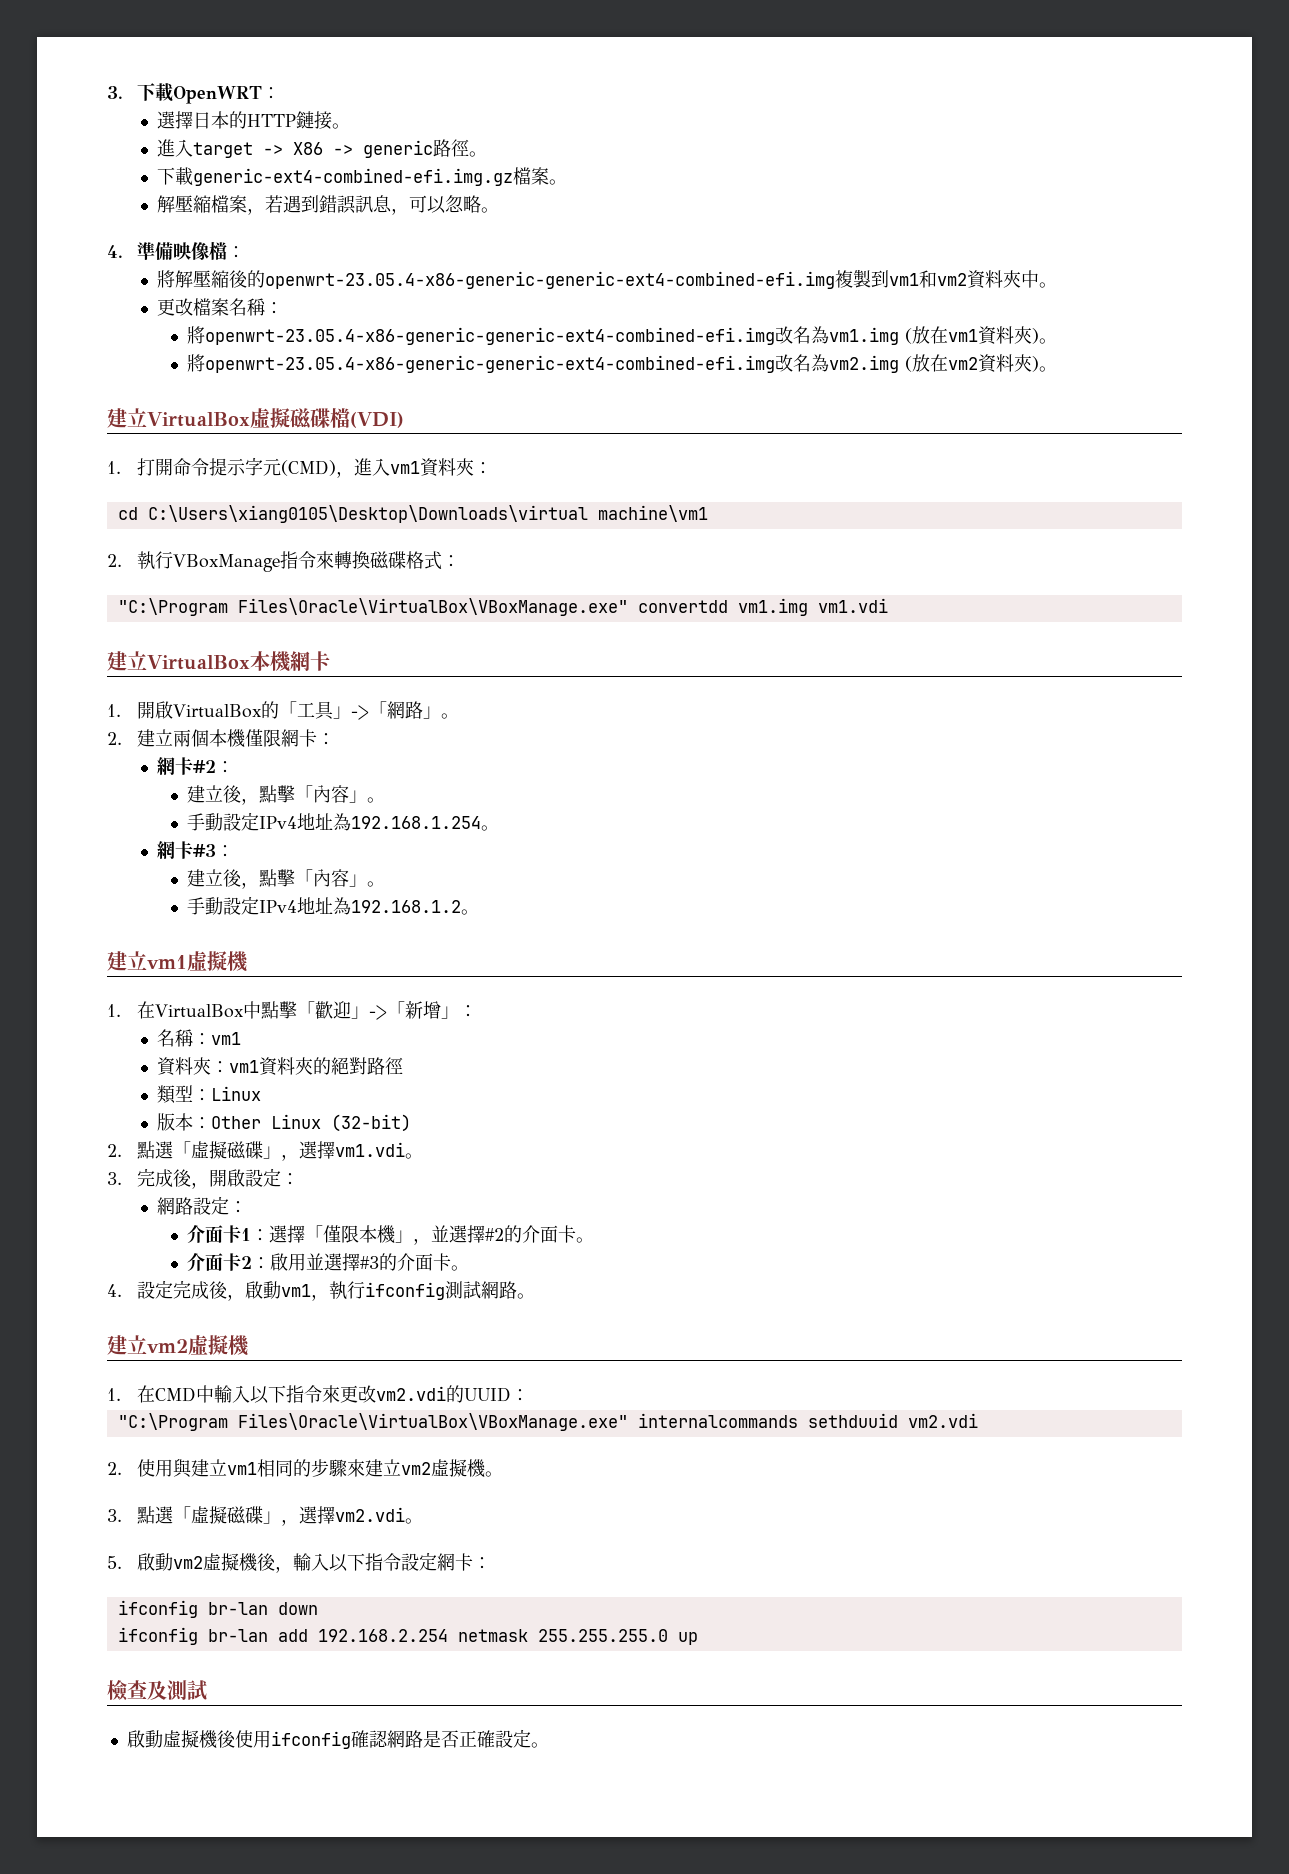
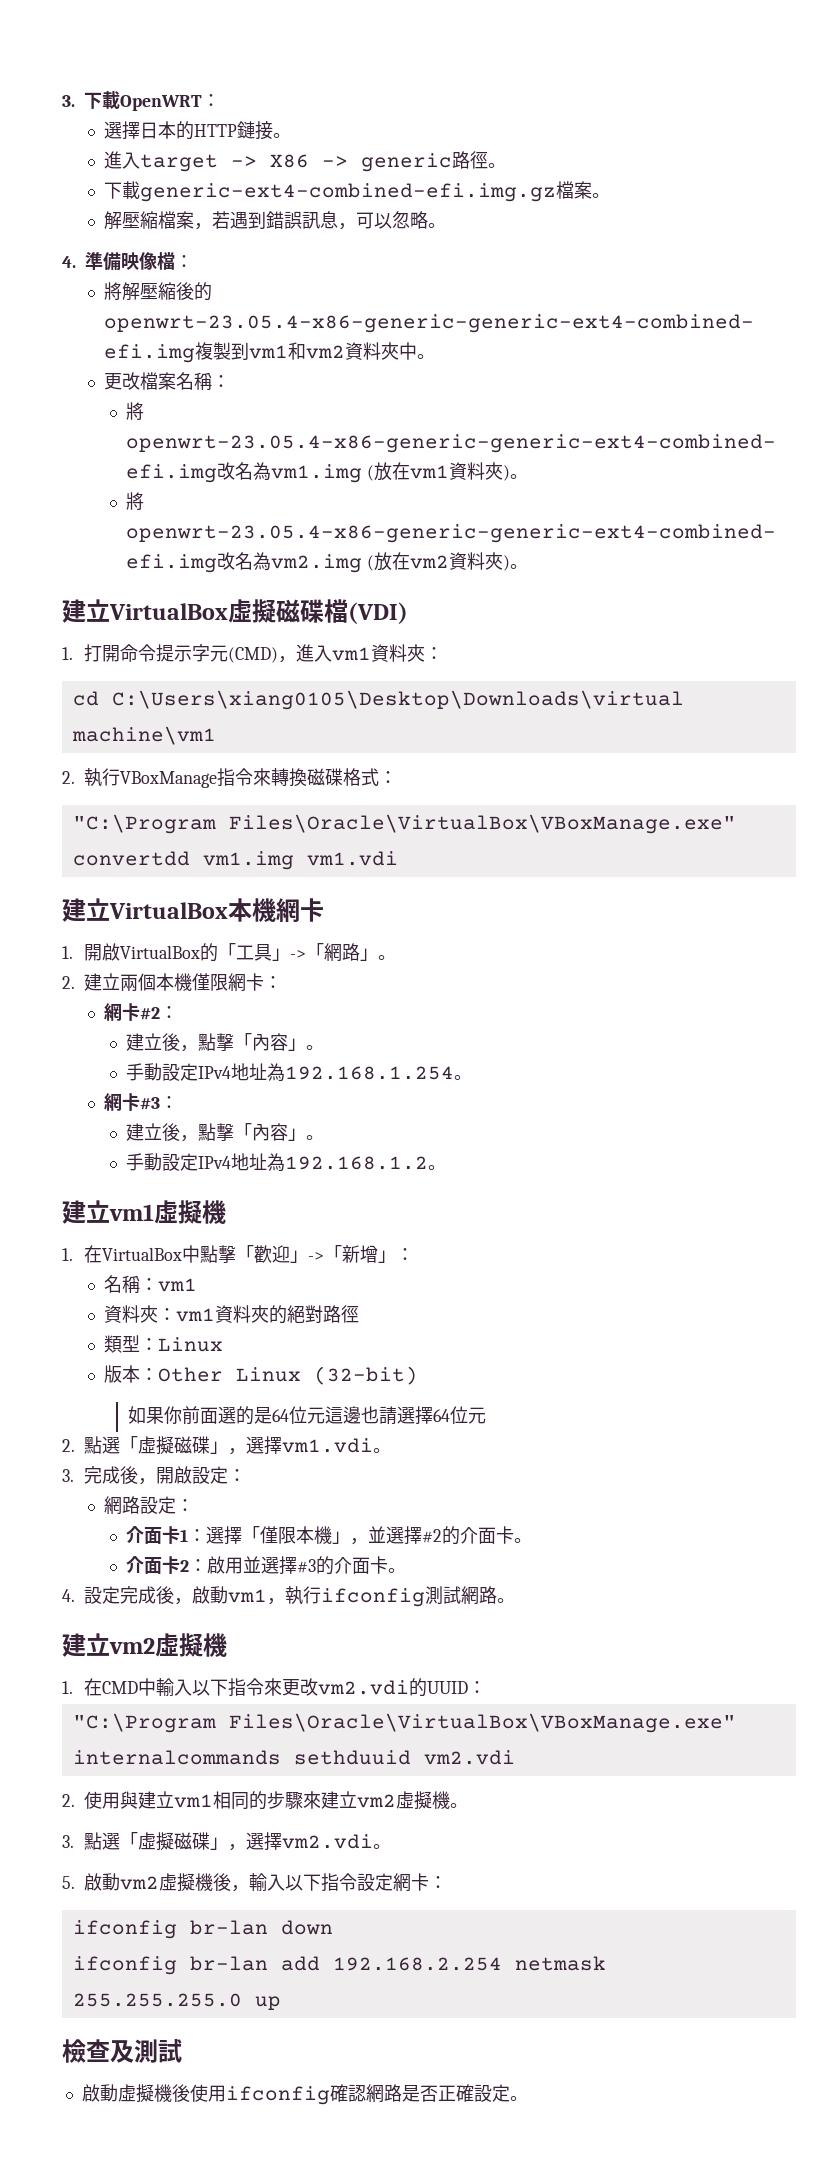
+ 如果你前面選的是64位元這邊也請選擇64位元

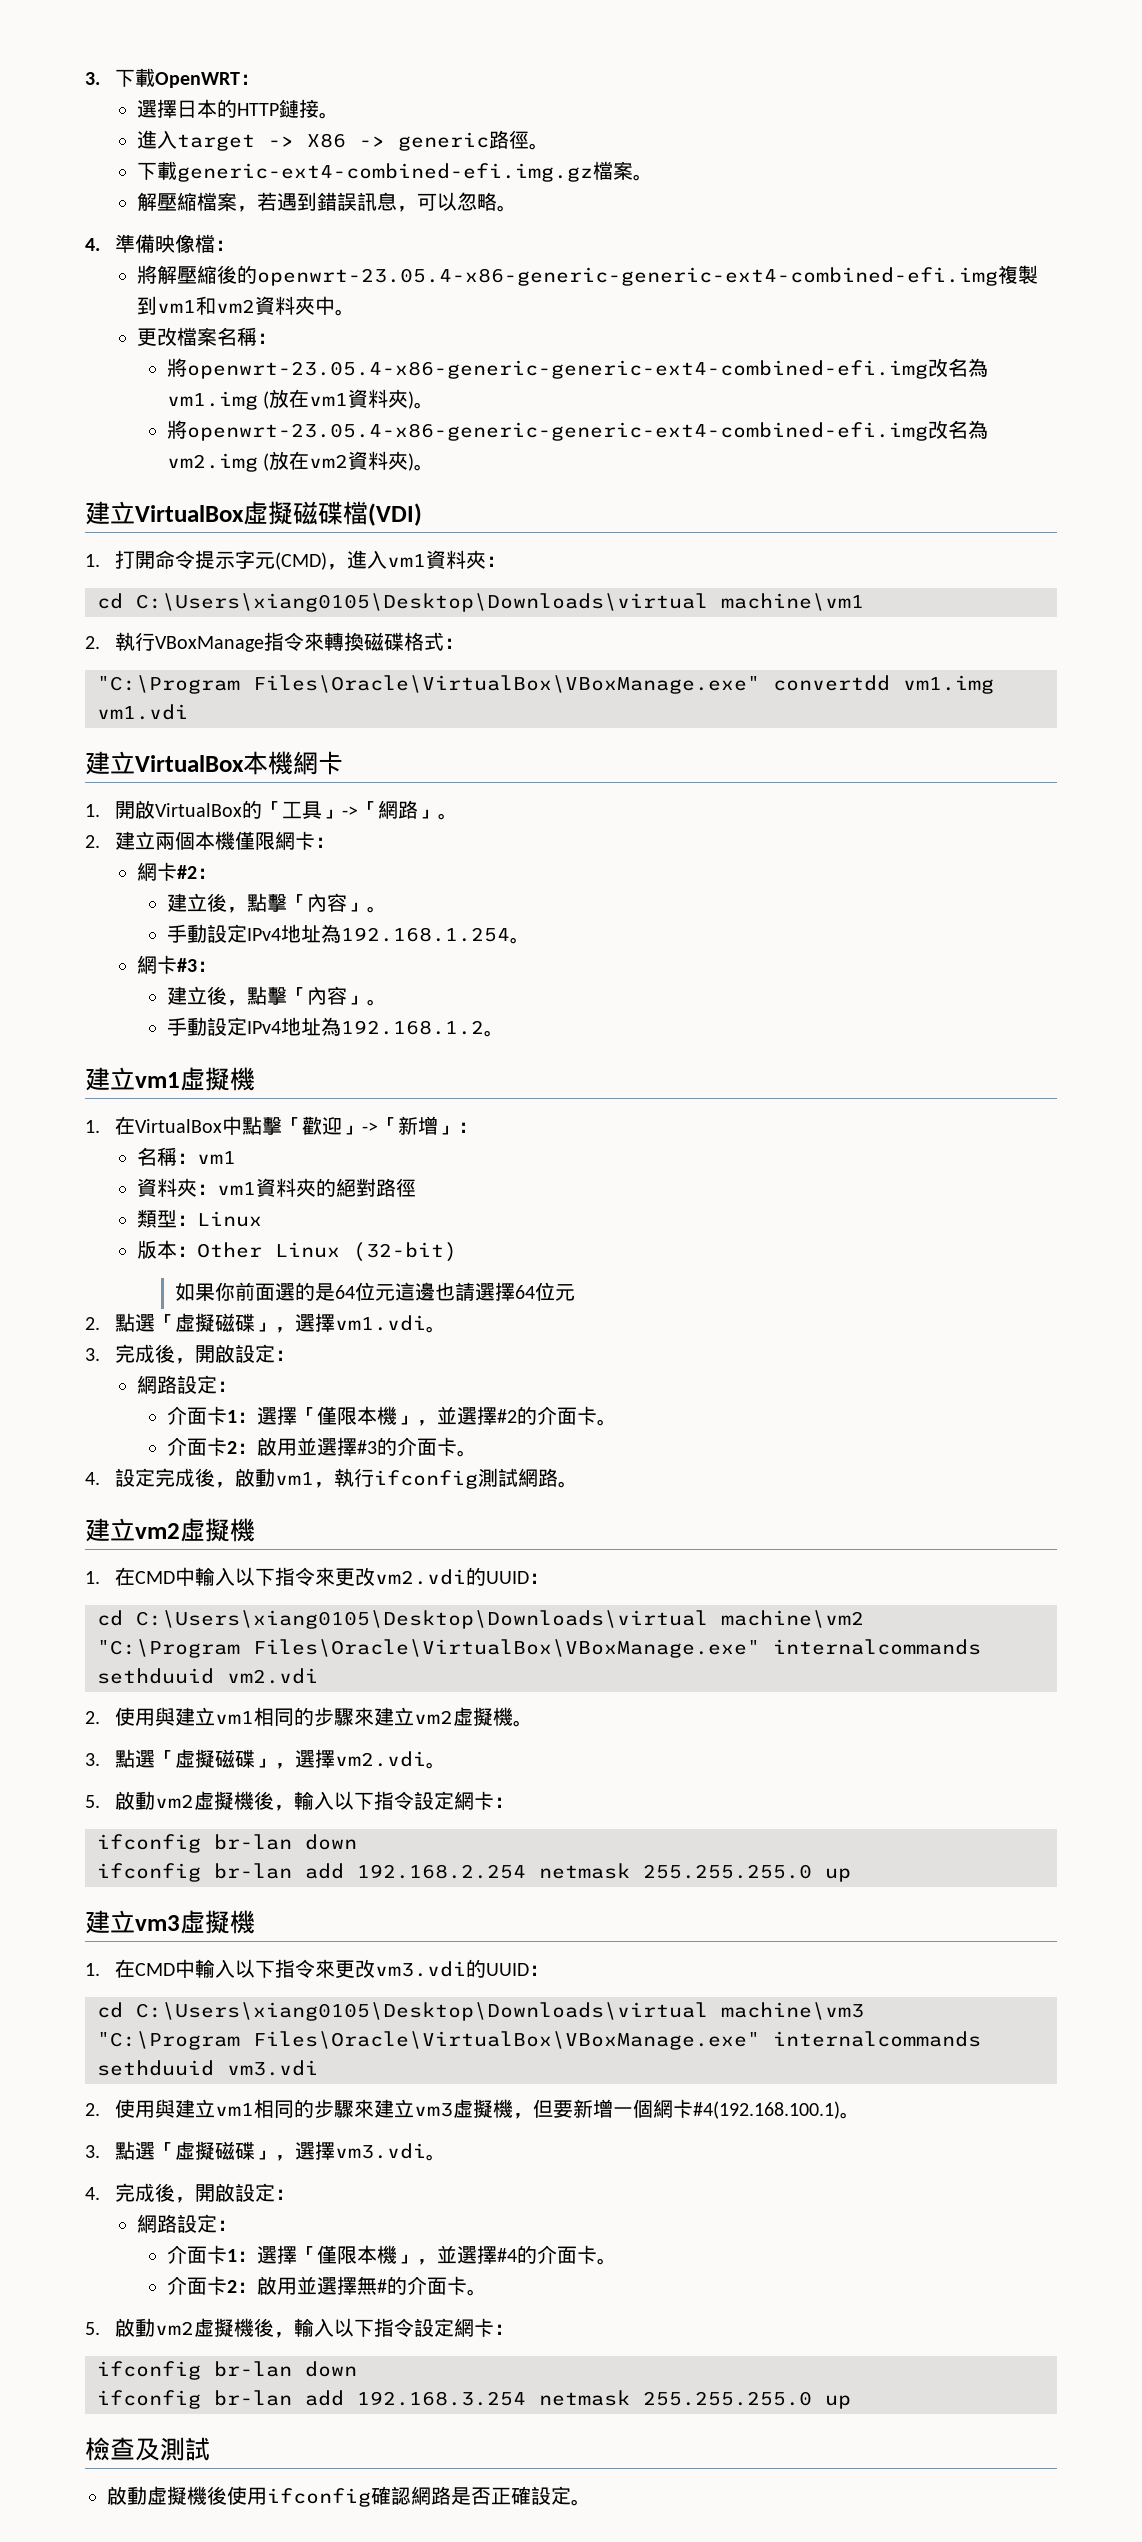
+ cd C:\Users\xiang0105\Desktop\Downloads\virtual machine\vm2
  ifconfig br-lan add 192.168.2.254 netmask 255.255.255.0 up
+ 建立vm3虛擬機
+ 1.在CMD中輸入以下指令來更改vm3.vdi的UUID：
+ cd C:\Users\xiang0105\Desktop\Downloads\virtual machine\vm3
+ "C:\Program Files\Oracle\VirtualBox\VBoxManage.exe" internalcommands sethduuid vm3.vdi
+ 2.使用與建立vm1相同的步驟來建立vm3虛擬機，但要新增一個網卡#4(192.168.100.1)。
+ 3.點選「虛擬磁碟」，選擇vm3.vdi。
+ 4.完成後，開啟設定：
+ 網路設定：
+ 介面卡1：選擇「僅限本機」，並選擇#4的介面卡。
+ 介面卡2：啟用並選擇無#的介面卡。
+ 5.啟動vm2虛擬機後，輸入以下指令設定網卡：
+ ifconfig br-lan down
+ ifconfig br-lan add 192.168.3.254 netmask 255.255.255.0 up

